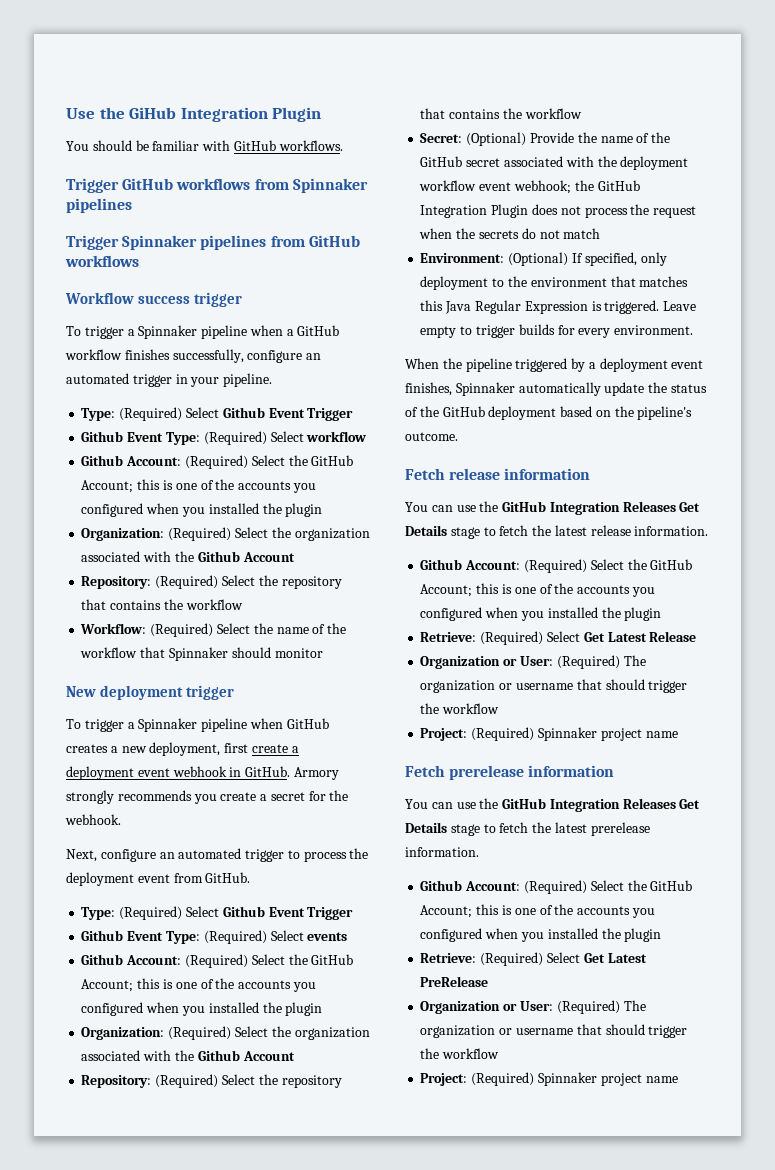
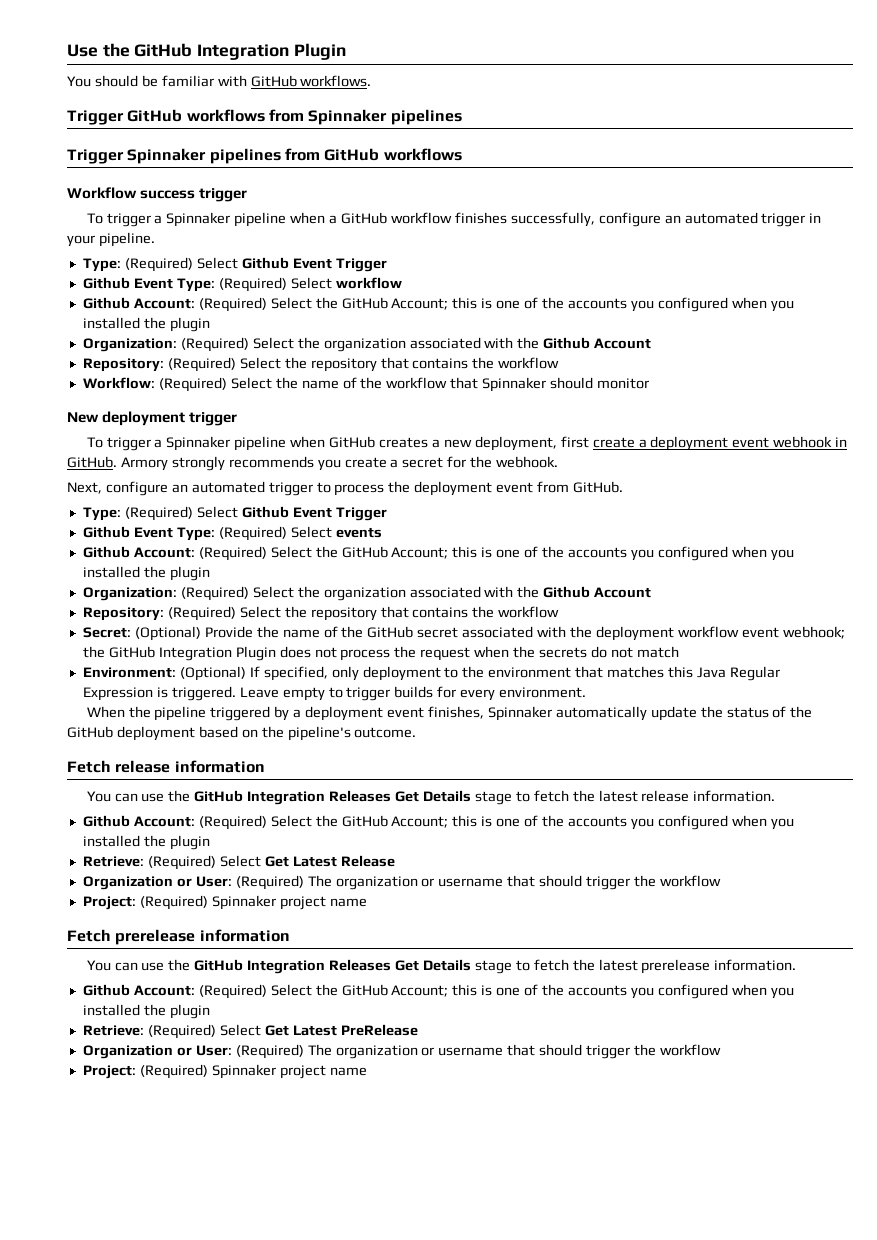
- Use the GiHub Integration Plugin
+ Use the GitHub Integration Plugin

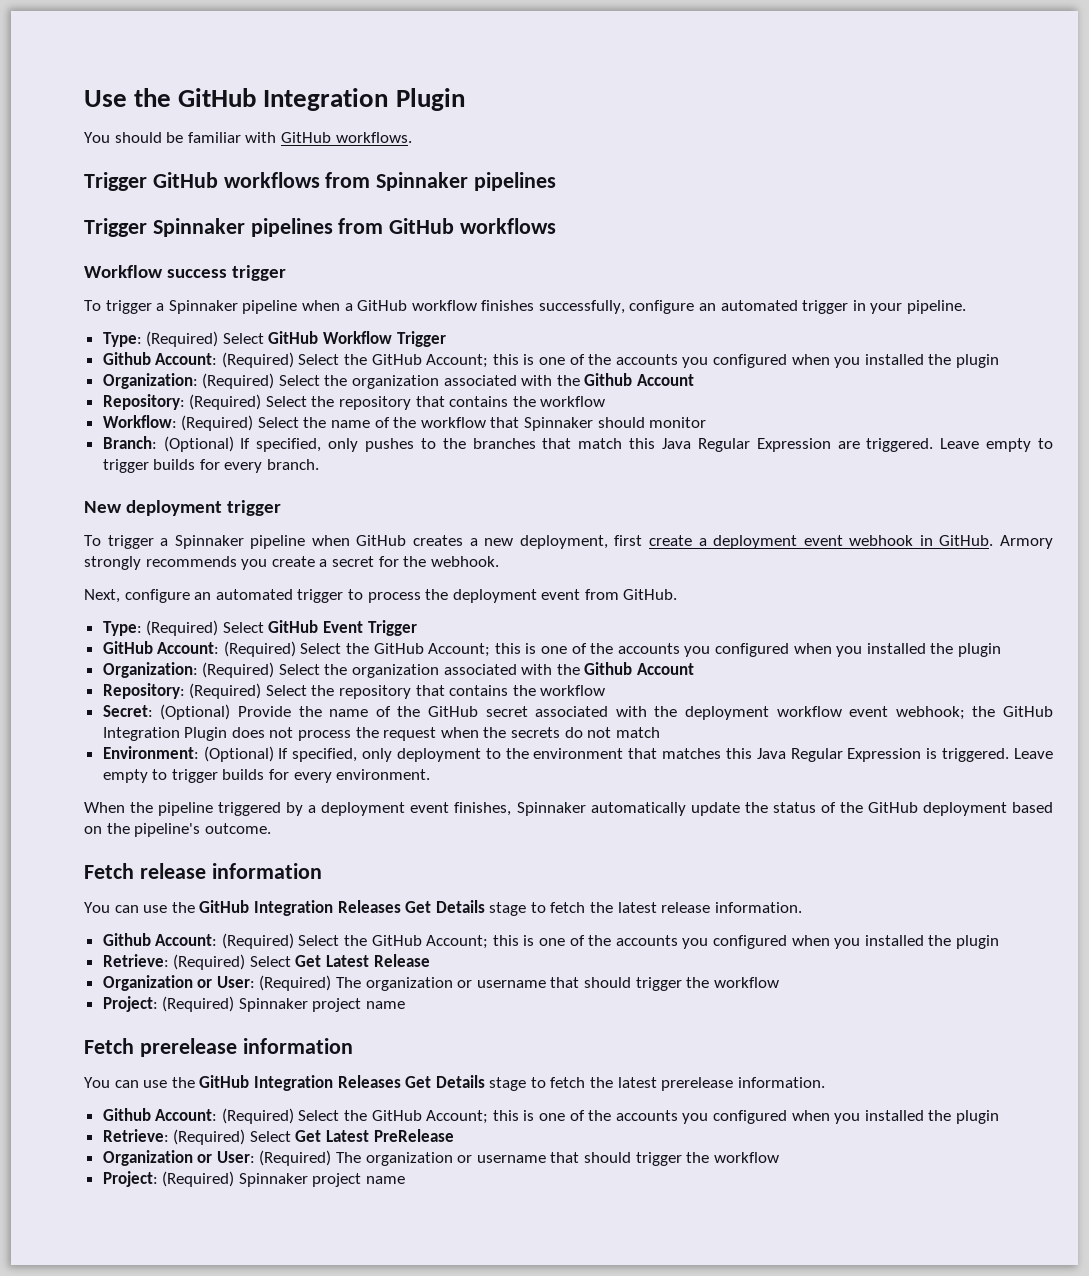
  To trigger a Spinnaker pipeline when a GitHub workflow finishes successfully, configure an automated trigger in your pipeline.
- Type: (Required) Select Github Event Trigger
- Github Event Type: (Required) Select workflow
+ Type: (Required) Select GitHub Workflow Trigger
+ Branch: (Optional) If specified, only pushes to the branches that match this Java Regular Expression are triggered. Leave empty to trigger builds for every branch.
  Next, configure an automated trigger to process the deployment event from GitHub.
- Type: (Required) Select Github Event Trigger
- Github Event Type: (Required) Select events
- Github Account: (Required) Select the GitHub Account; this is one of the accounts you configured when you installed the plugin
+ Type: (Required) Select GitHub Event Trigger
+ GitHub Account: (Required) Select the GitHub Account; this is one of the accounts you configured when you installed the plugin

